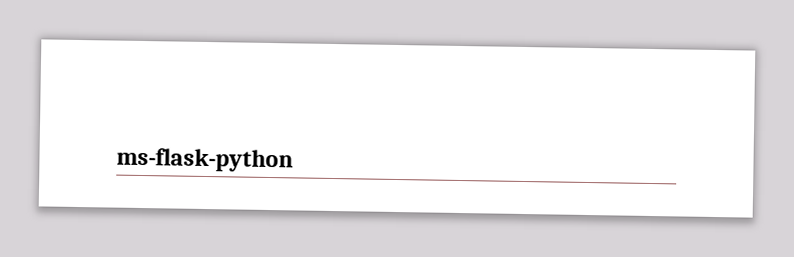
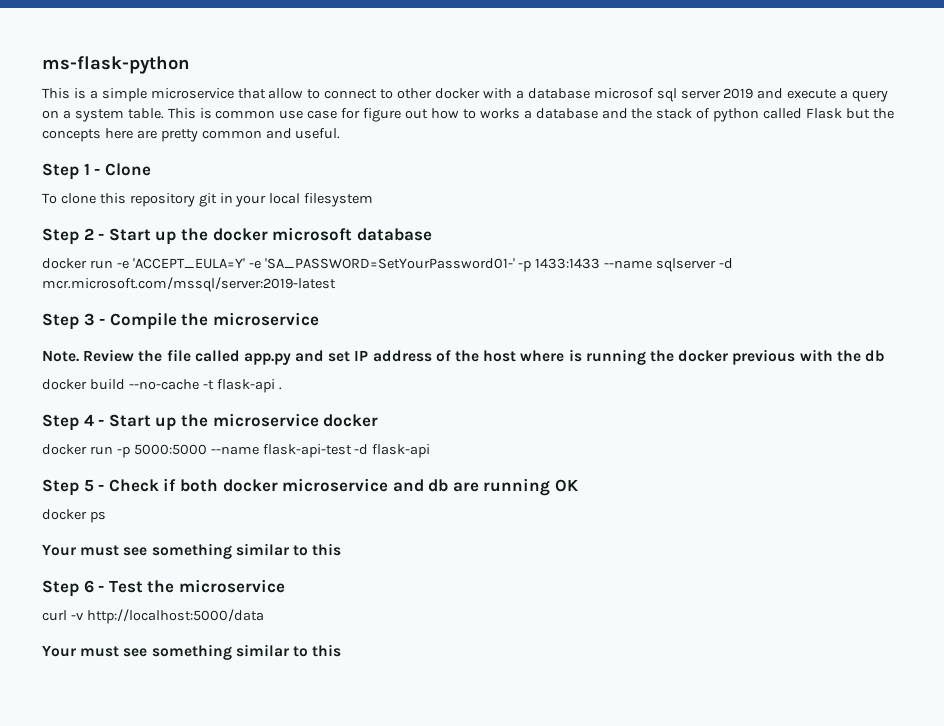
+ This is a simple microservice that allow to connect to other docker with a database microsof sql server 2019 and execute a query on a system table. This is common use case for figure out how to works a database and the stack of python called Flask but the concepts here are pretty common and useful.
+ Step 1 - Clone
+ To clone this repository git in your local filesystem
+ Step 2 - Start up the docker microsoft database
+ docker run -e 'ACCEPT_EULA=Y' -e 'SA_PASSWORD=SetYourPassword01-' -p 1433:1433 --name sqlserver -d mcr.microsoft.com/mssql/server:2019-latest
+ Step 3 - Compile the microservice
+ Note. Review the file called app.py and set IP address of the host where is running the docker previous with the db
+ docker build --no-cache -t flask-api .
+ Step 4 - Start up the microservice docker
+ docker run -p 5000:5000 --name flask-api-test -d flask-api
+ Step 5 - Check if both docker microservice and db are running OK
+ docker ps
+ Your must see something similar to this
+ Step 6 - Test the microservice
+ curl -v http://localhost:5000/data
+ Your must see something similar to this

